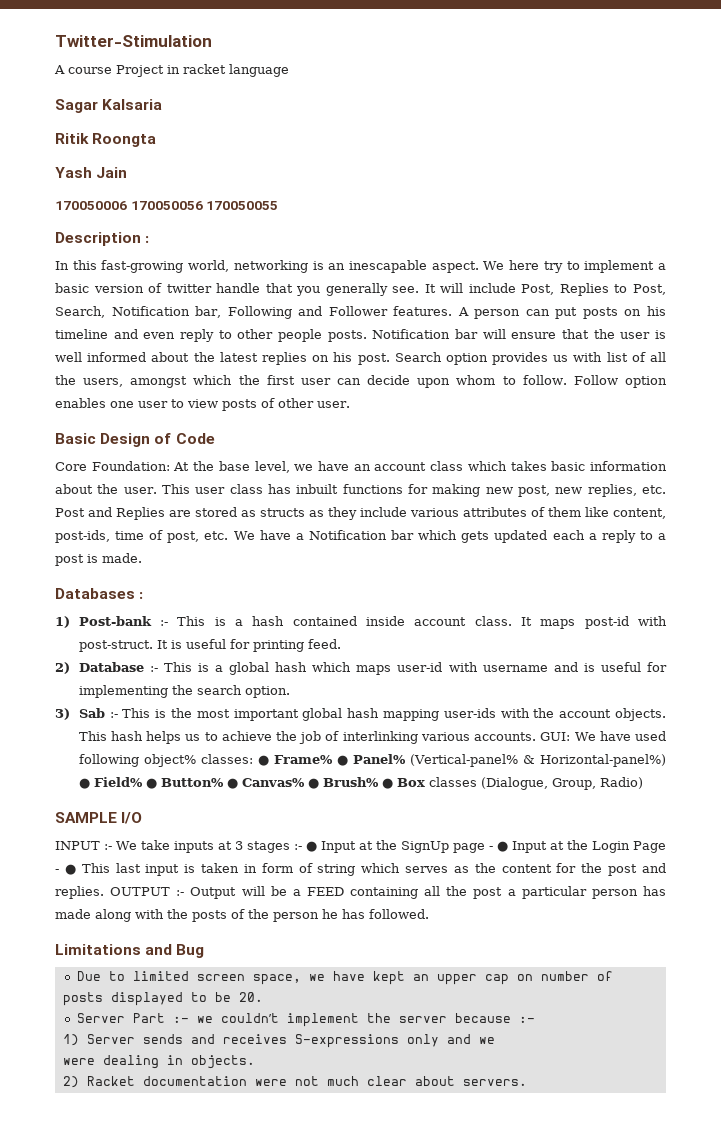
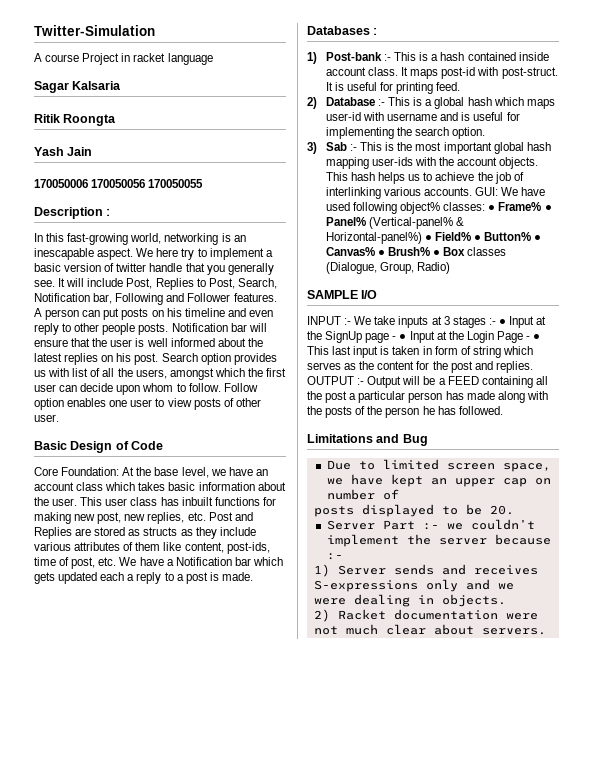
- Twitter-Stimulation
+ Twitter-Simulation

